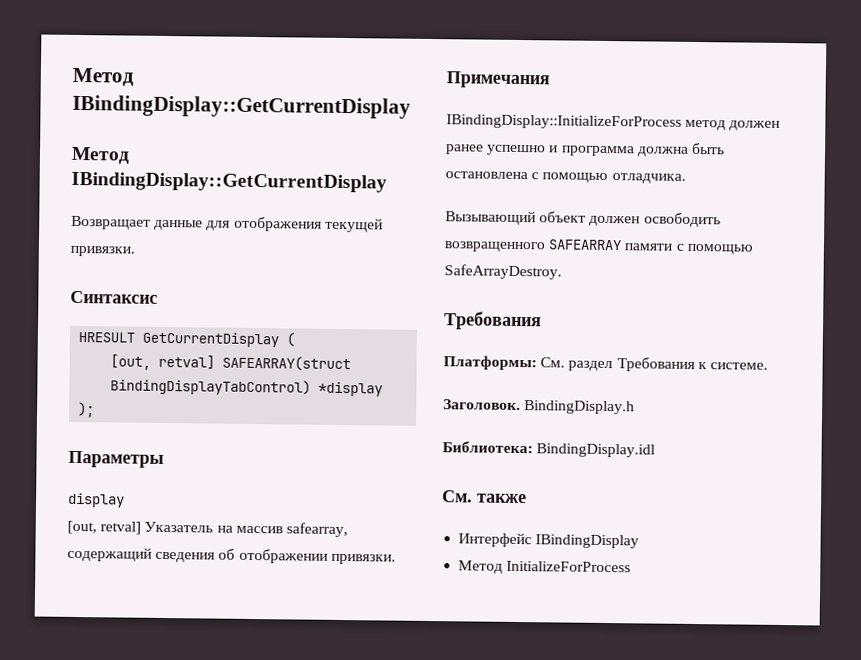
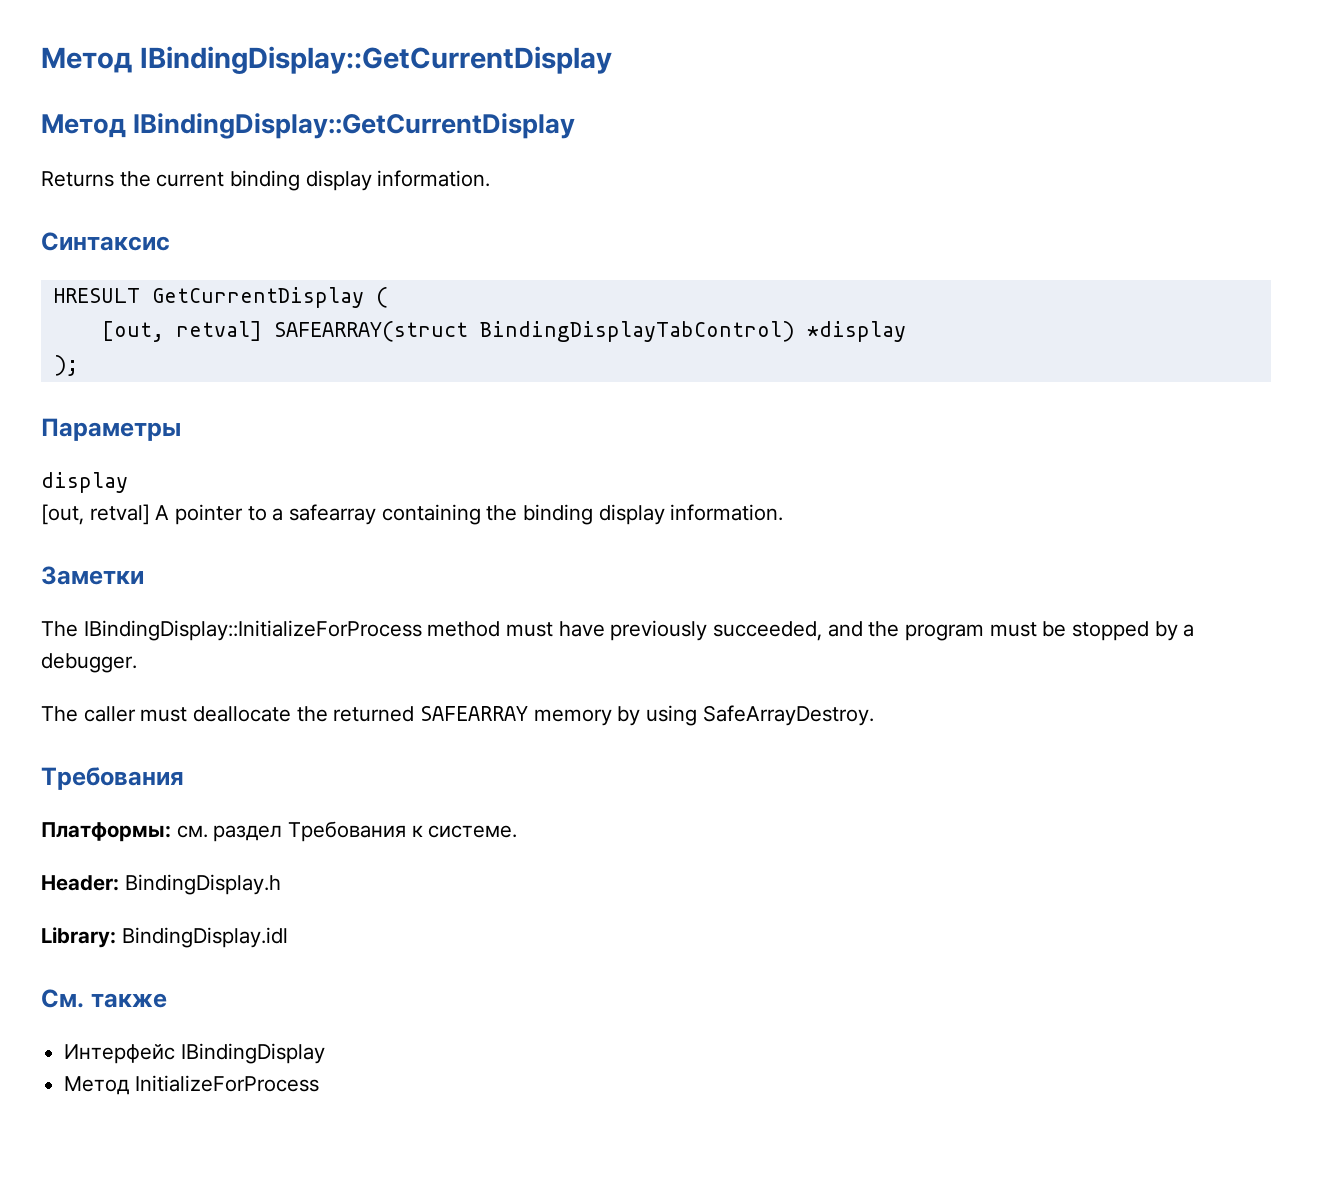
- Возвращает данные для отображения текущей привязки.
+ Returns the current binding display information.
- [out, retval] Указатель на массив safearray, содержащий сведения об отображении привязки.
- Примечания
- IBindingDisplay::InitializeForProcess метод должен ранее успешно и программа должна быть остановлена с помощью отладчика.
- Вызывающий объект должен освободить возвращенного SAFEARRAY памяти с помощью SafeArrayDestroy.
+ [out, retval] A pointer to a safearray containing the binding display information.
+ Заметки
+ The IBindingDisplay::InitializeForProcess method must have previously succeeded, and the program must be stopped by a debugger.
+ The caller must deallocate the returned SAFEARRAY memory by using SafeArrayDestroy.
- Платформы: См. раздел Требования к системе.
+ Платформы: см. раздел Требования к системе.
- Заголовок. BindingDisplay.h
+ Header: BindingDisplay.h
- Библиотека: BindingDisplay.idl
+ Library: BindingDisplay.idl

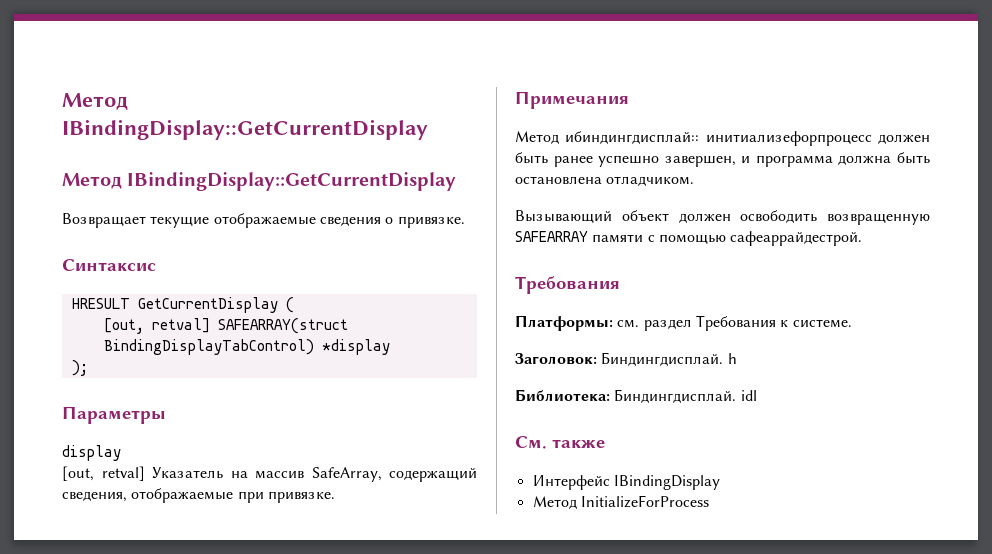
- Returns the current binding display information.
+ Возвращает текущие отображаемые сведения о привязке.
- [out, retval] A pointer to a safearray containing the binding display information.
- Заметки
- The IBindingDisplay::InitializeForProcess method must have previously succeeded, and the program must be stopped by a debugger.
- The caller must deallocate the returned SAFEARRAY memory by using SafeArrayDestroy.
+ [out, retval] Указатель на массив SafeArray, содержащий сведения, отображаемые при привязке.
+ Примечания
+ Метод ибиндингдисплай:: инитиализефорпроцесс должен быть ранее успешно завершен, и программа должна быть остановлена отладчиком.
+ Вызывающий объект должен освободить возвращенную SAFEARRAY памяти с помощью сафеаррайдестрой.
- Header: BindingDisplay.h
- Library: BindingDisplay.idl
+ Заголовок: Биндингдисплай. h
+ Библиотека: Биндингдисплай. idl

